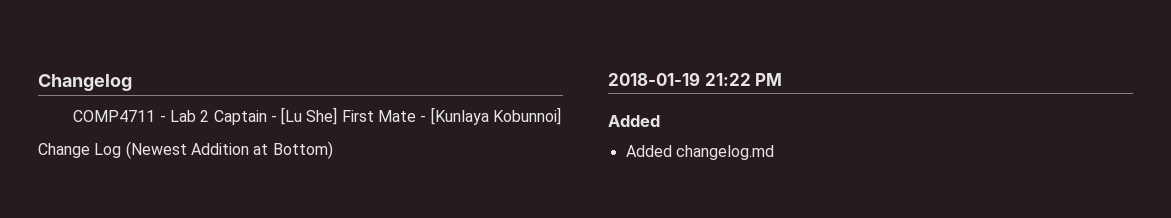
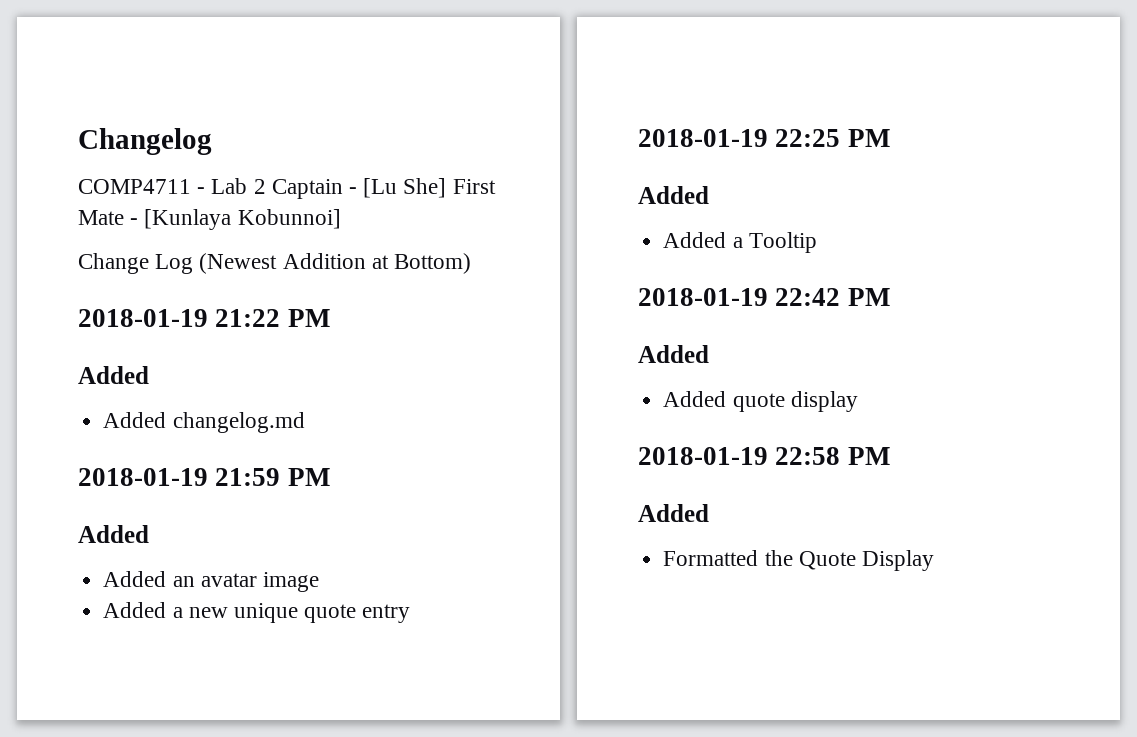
+ 2018-01-19 21:59 PM
+ Added
+ Added an avatar image
+ Added a new unique quote entry
+ 2018-01-19 22:25 PM
+ Added
+ Added a Tooltip
+ 2018-01-19 22:42 PM
+ Added
+ Added quote display
+ 2018-01-19 22:58 PM
+ Added
+ Formatted the Quote Display

